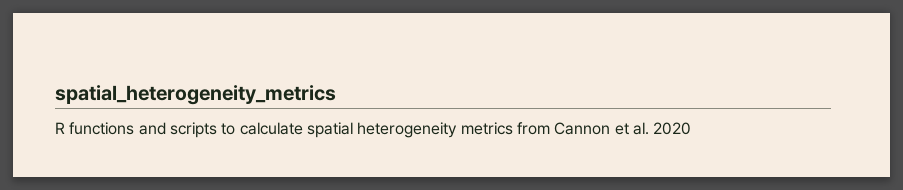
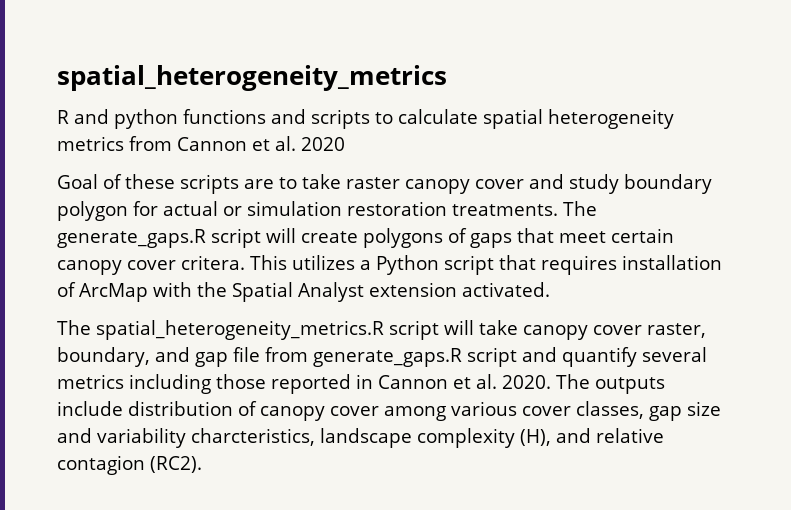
- R functions and scripts to calculate spatial heterogeneity metrics from Cannon et al. 2020
+ R and python functions and scripts to calculate spatial heterogeneity metrics from Cannon et al. 2020
+ Goal of these scripts are to take raster canopy cover and study boundary polygon for actual or simulation restoration treatments. The generate_gaps.R script will create polygons of gaps that meet certain canopy cover critera. This utilizes a Python script that requires installation of ArcMap with the Spatial Analyst extension activated.
+ The spatial_heterogeneity_metrics.R script will take canopy cover raster, boundary, and gap file from generate_gaps.R script and quantify several metrics including those reported in Cannon et al. 2020. The outputs include distribution of canopy cover among various cover classes, gap size and variability charcteristics, landscape complexity (H), and relative contagion (RC2).

